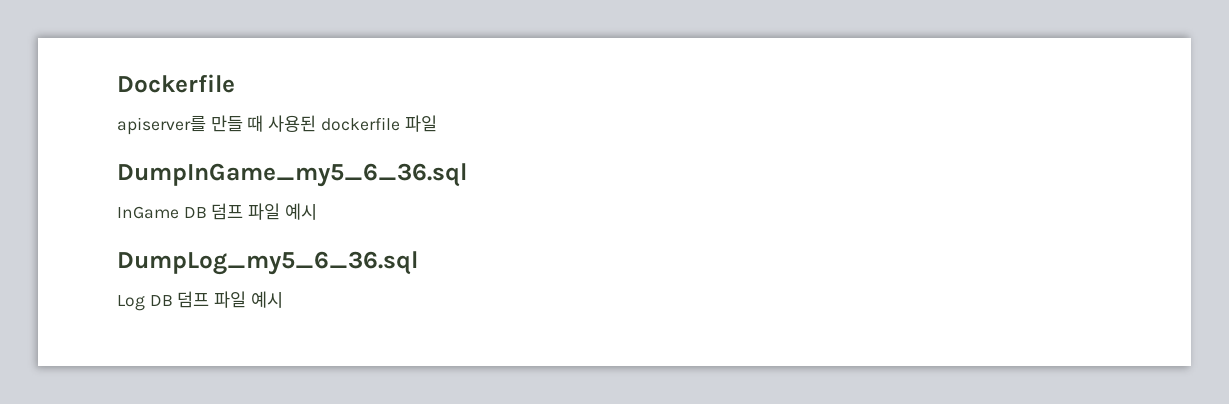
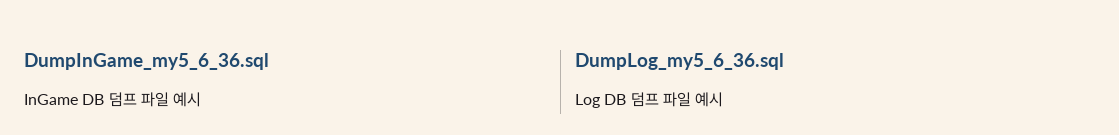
- Dockerfile
- apiserver를 만들 때 사용된 dockerfile 파일

